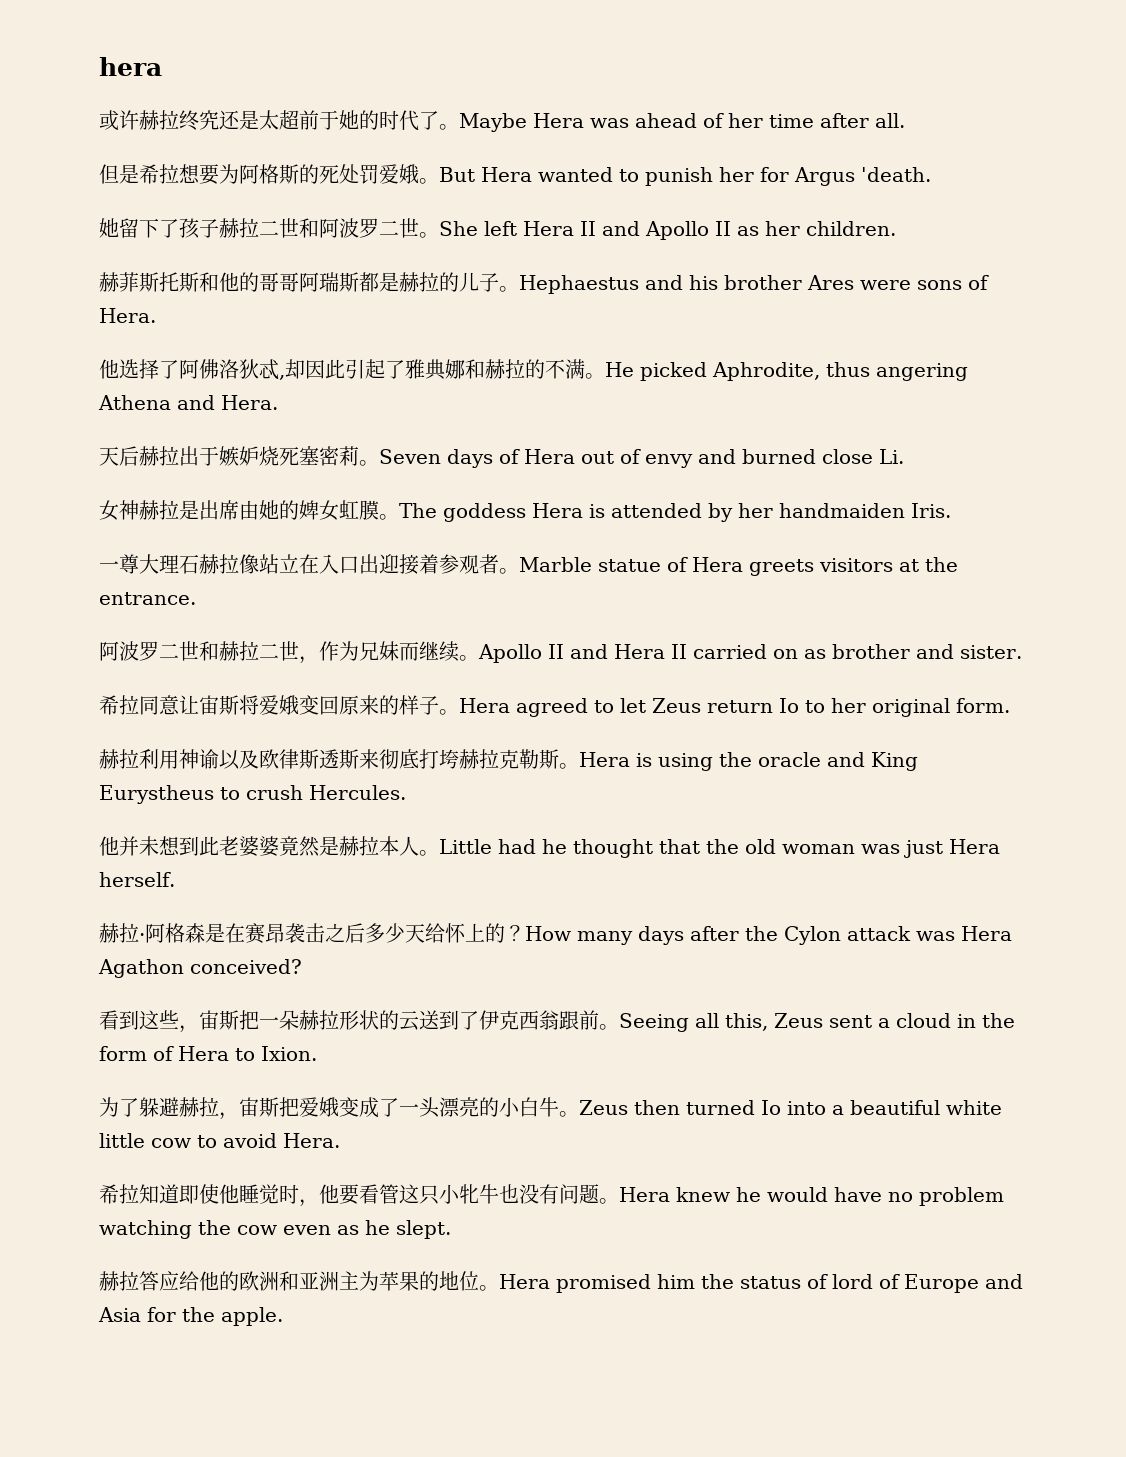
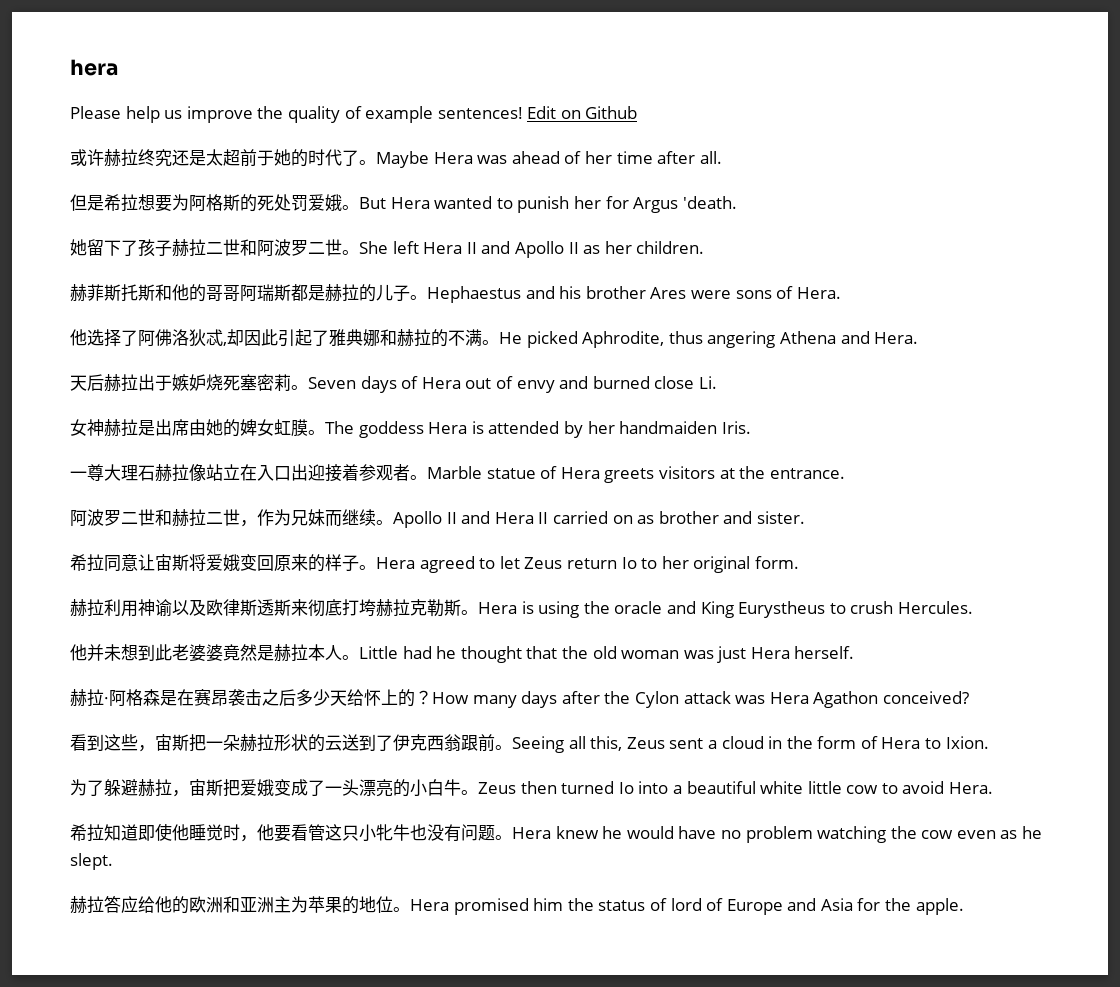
+ Please help us improve the quality of example sentences! Edit on Github

